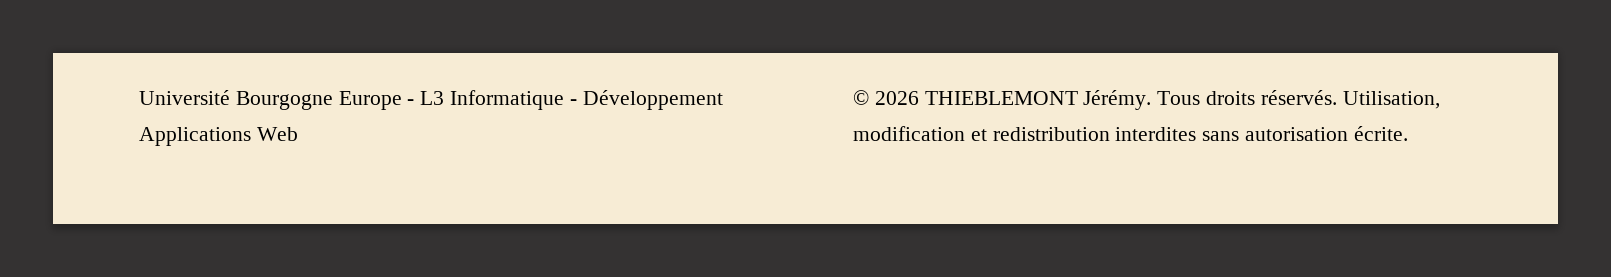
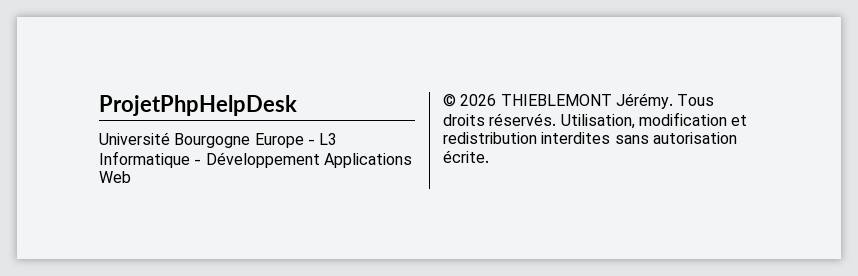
+ ProjetPhpHelpDesk

